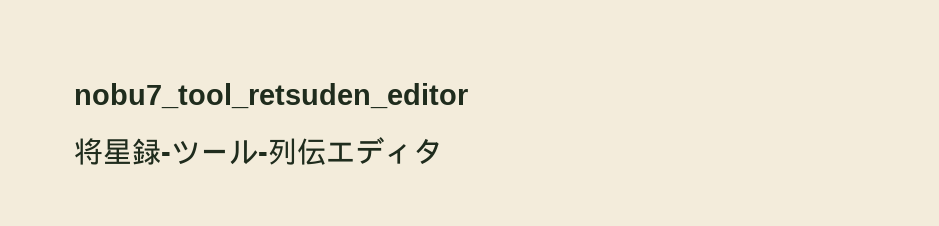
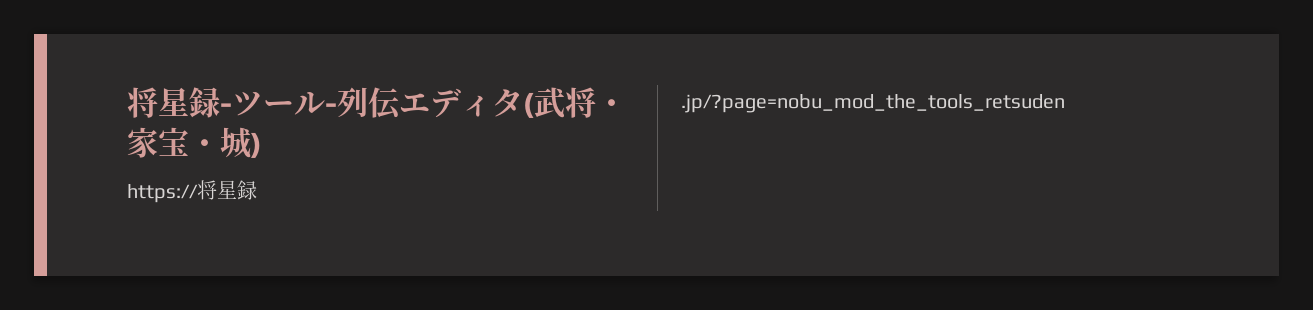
- nobu7_tool_retsuden_editor
- 将星録-ツール-列伝エディタ
+ 将星録-ツール-列伝エディタ(武将・家宝・城)
+ https://将星録.jp/?page=nobu_mod_the_tools_retsuden

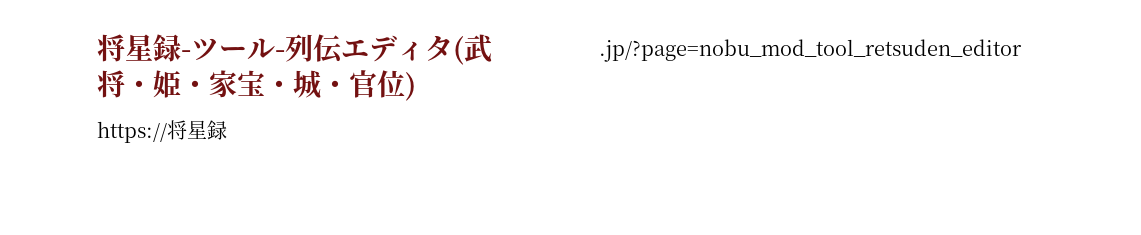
- 将星録-ツール-列伝エディタ(武将・家宝・城)
+ 将星録-ツール-列伝エディタ(武将・姫・家宝・城・官位)
- https://将星録.jp/?page=nobu_mod_the_tools_retsuden
+ https://将星録.jp/?page=nobu_mod_tool_retsuden_editor

